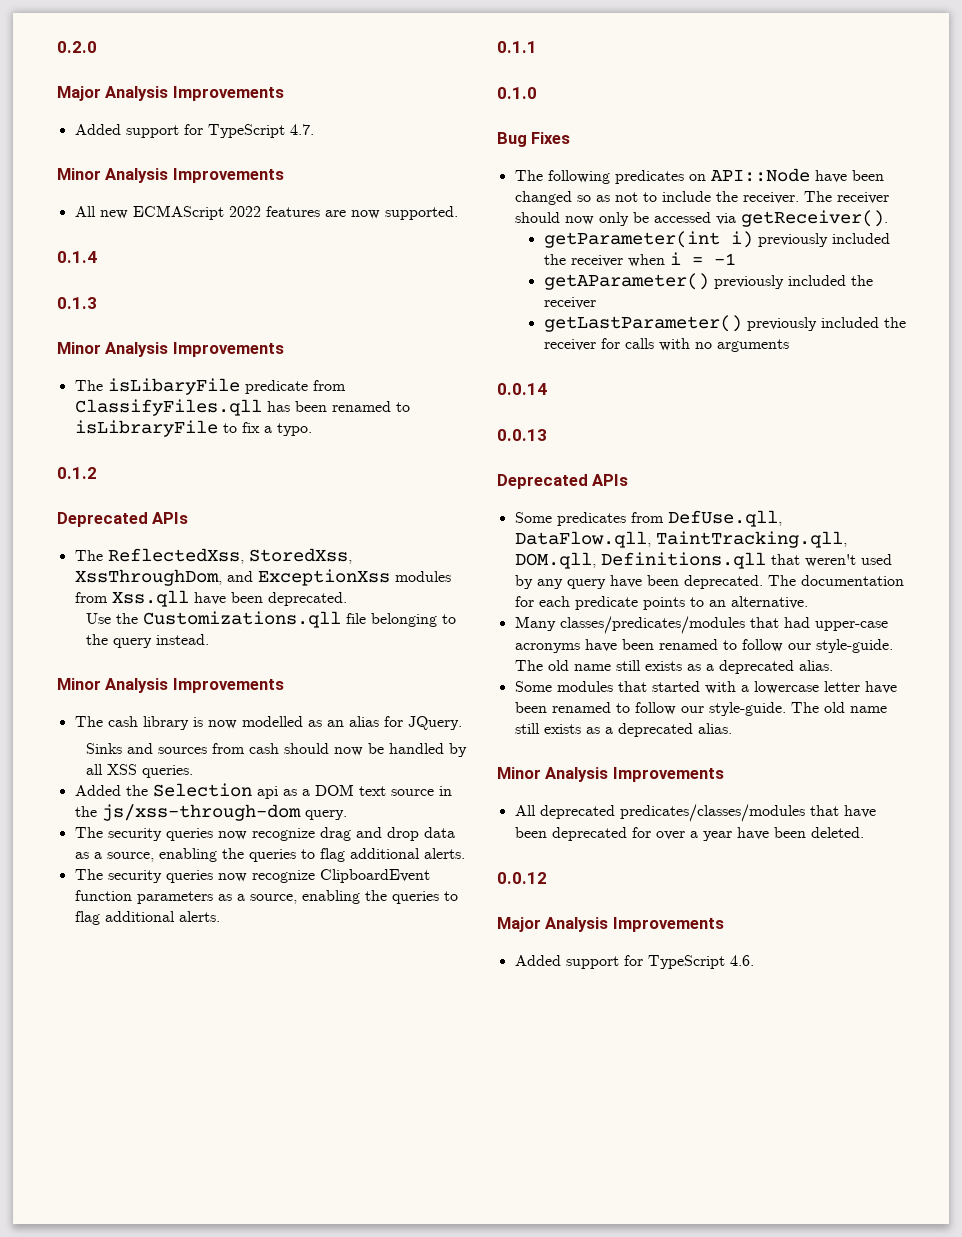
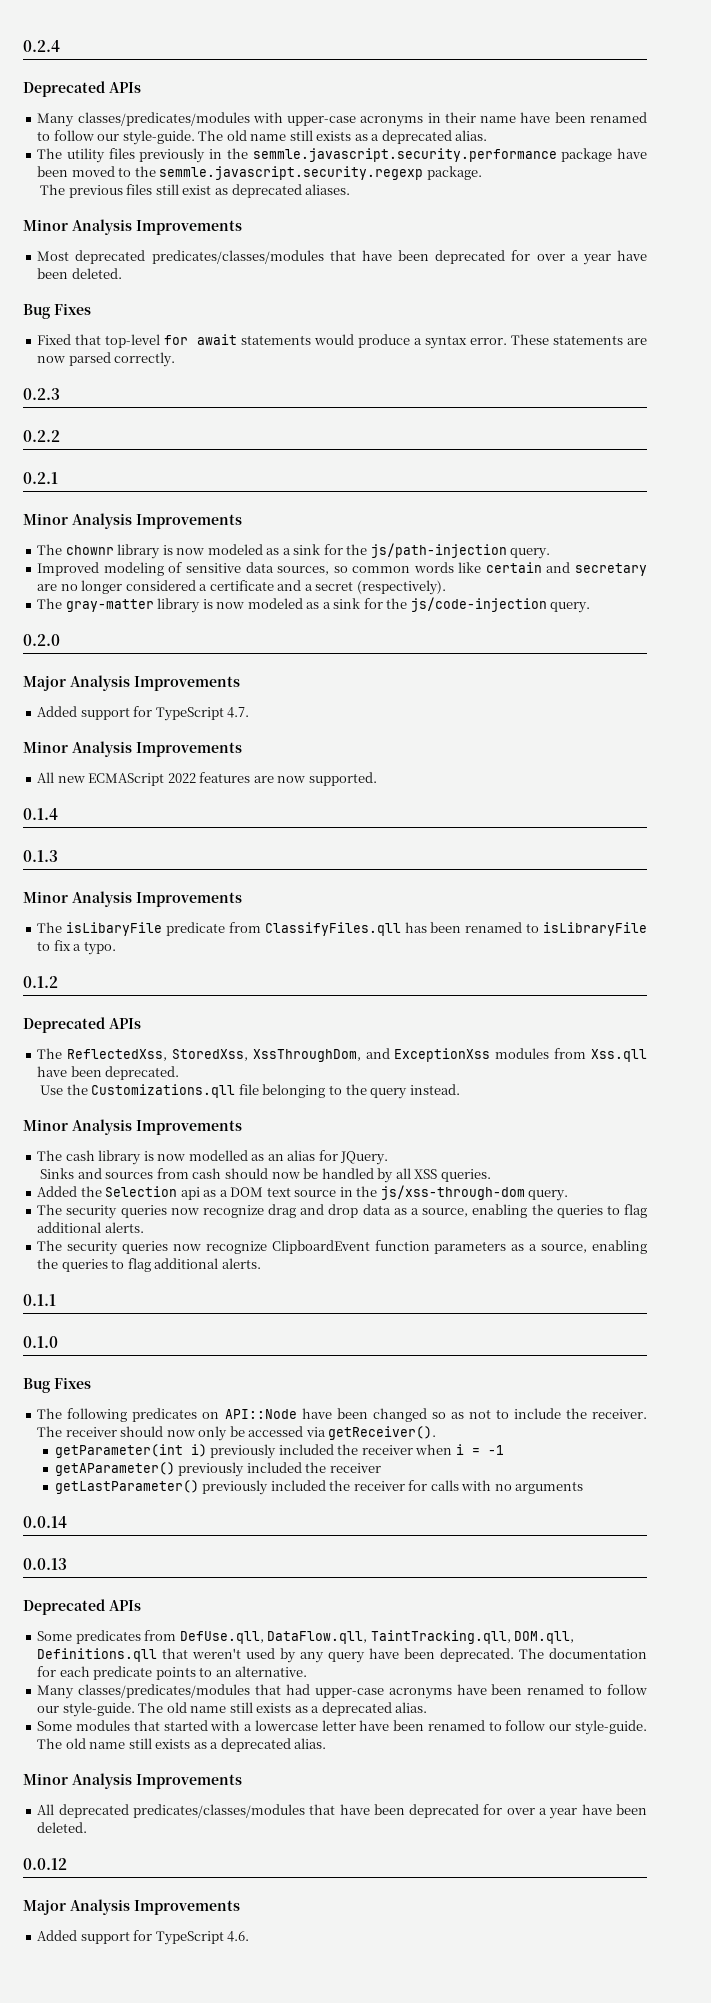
+ 0.2.4
+ Deprecated APIs
+ Many classes/predicates/modules with upper-case acronyms in their name have been renamed to follow our style-guide. The old name still exists as a deprecated alias.
+ The utility files previously in the semmle.javascript.security.performance package have been moved to the semmle.javascript.security.regexp package.
+ The previous files still exist as deprecated aliases.
+ Minor Analysis Improvements
+ Most deprecated predicates/classes/modules that have been deprecated for over a year have been deleted.
+ Bug Fixes
+ Fixed that top-level for await statements would produce a syntax error. These statements are now parsed correctly.
+ 0.2.3
+ 0.2.2
+ 0.2.1
+ Minor Analysis Improvements
+ The chownr library is now modeled as a sink for the js/path-injection query.
+ Improved modeling of sensitive data sources, so common words like certain and secretary are no longer considered a certificate and a secret (respectively).
+ The gray-matter library is now modeled as a sink for the js/code-injection query.

